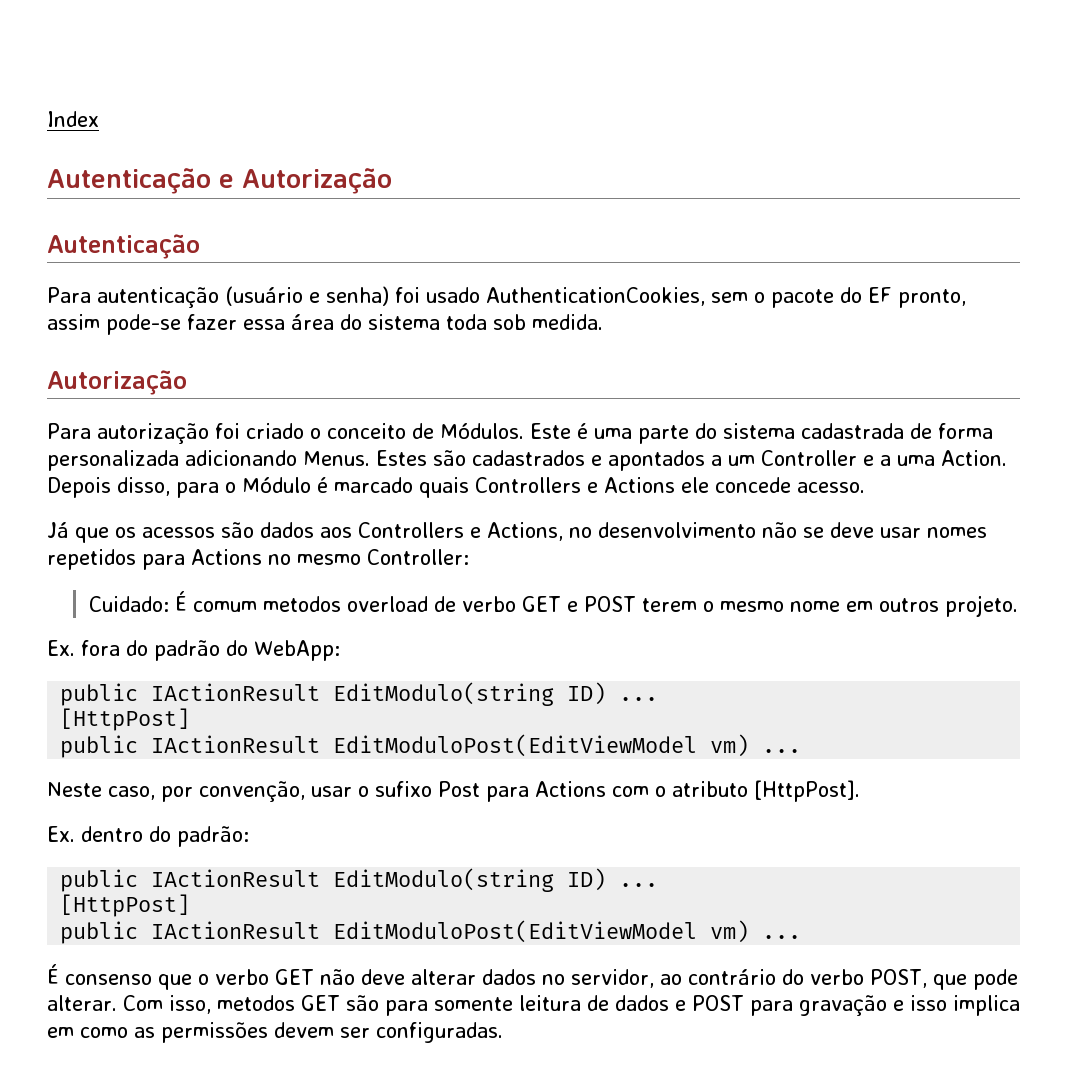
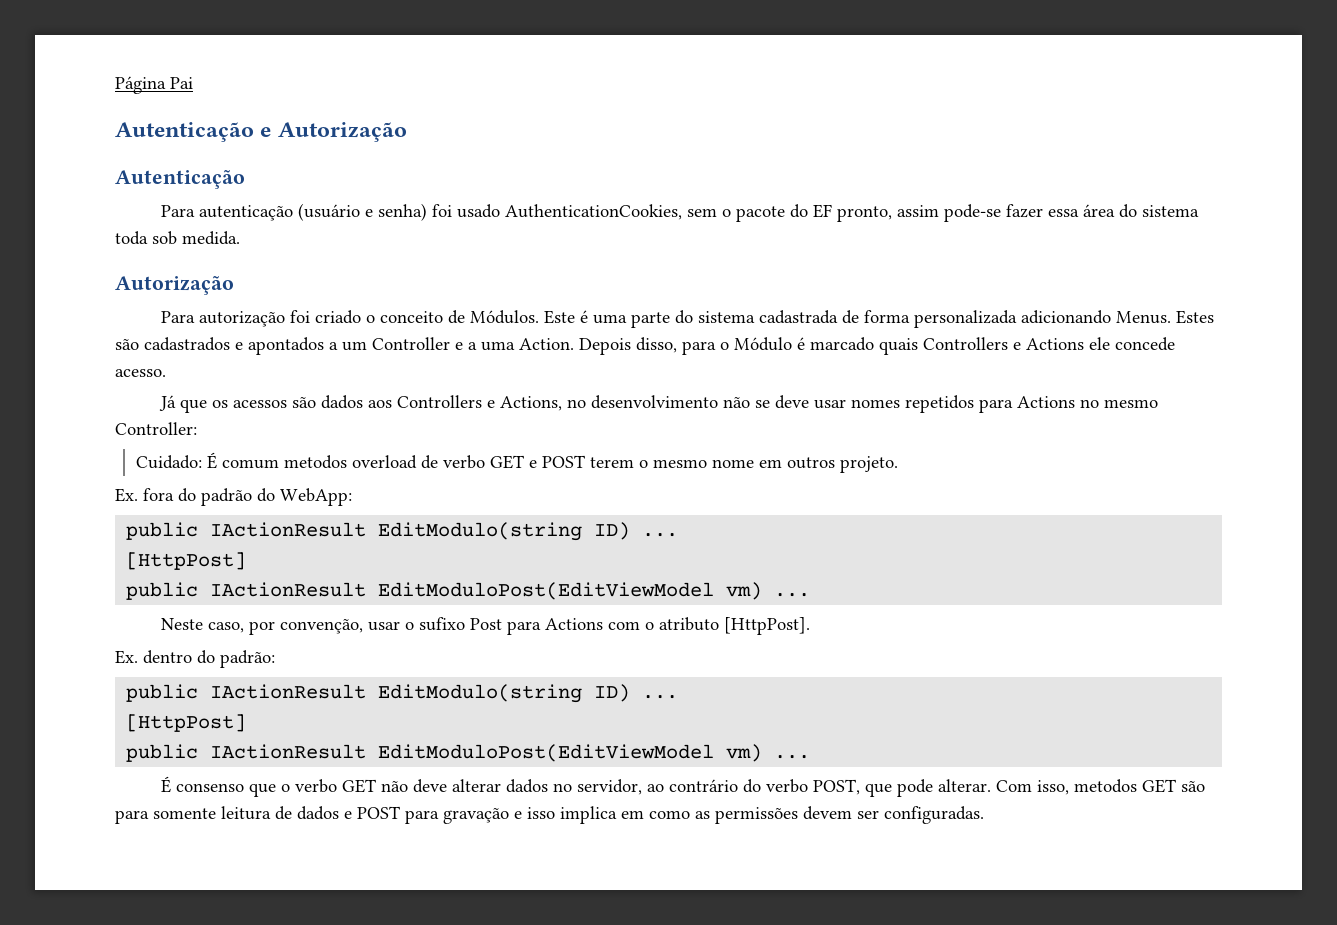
- Index
+ Página Pai

